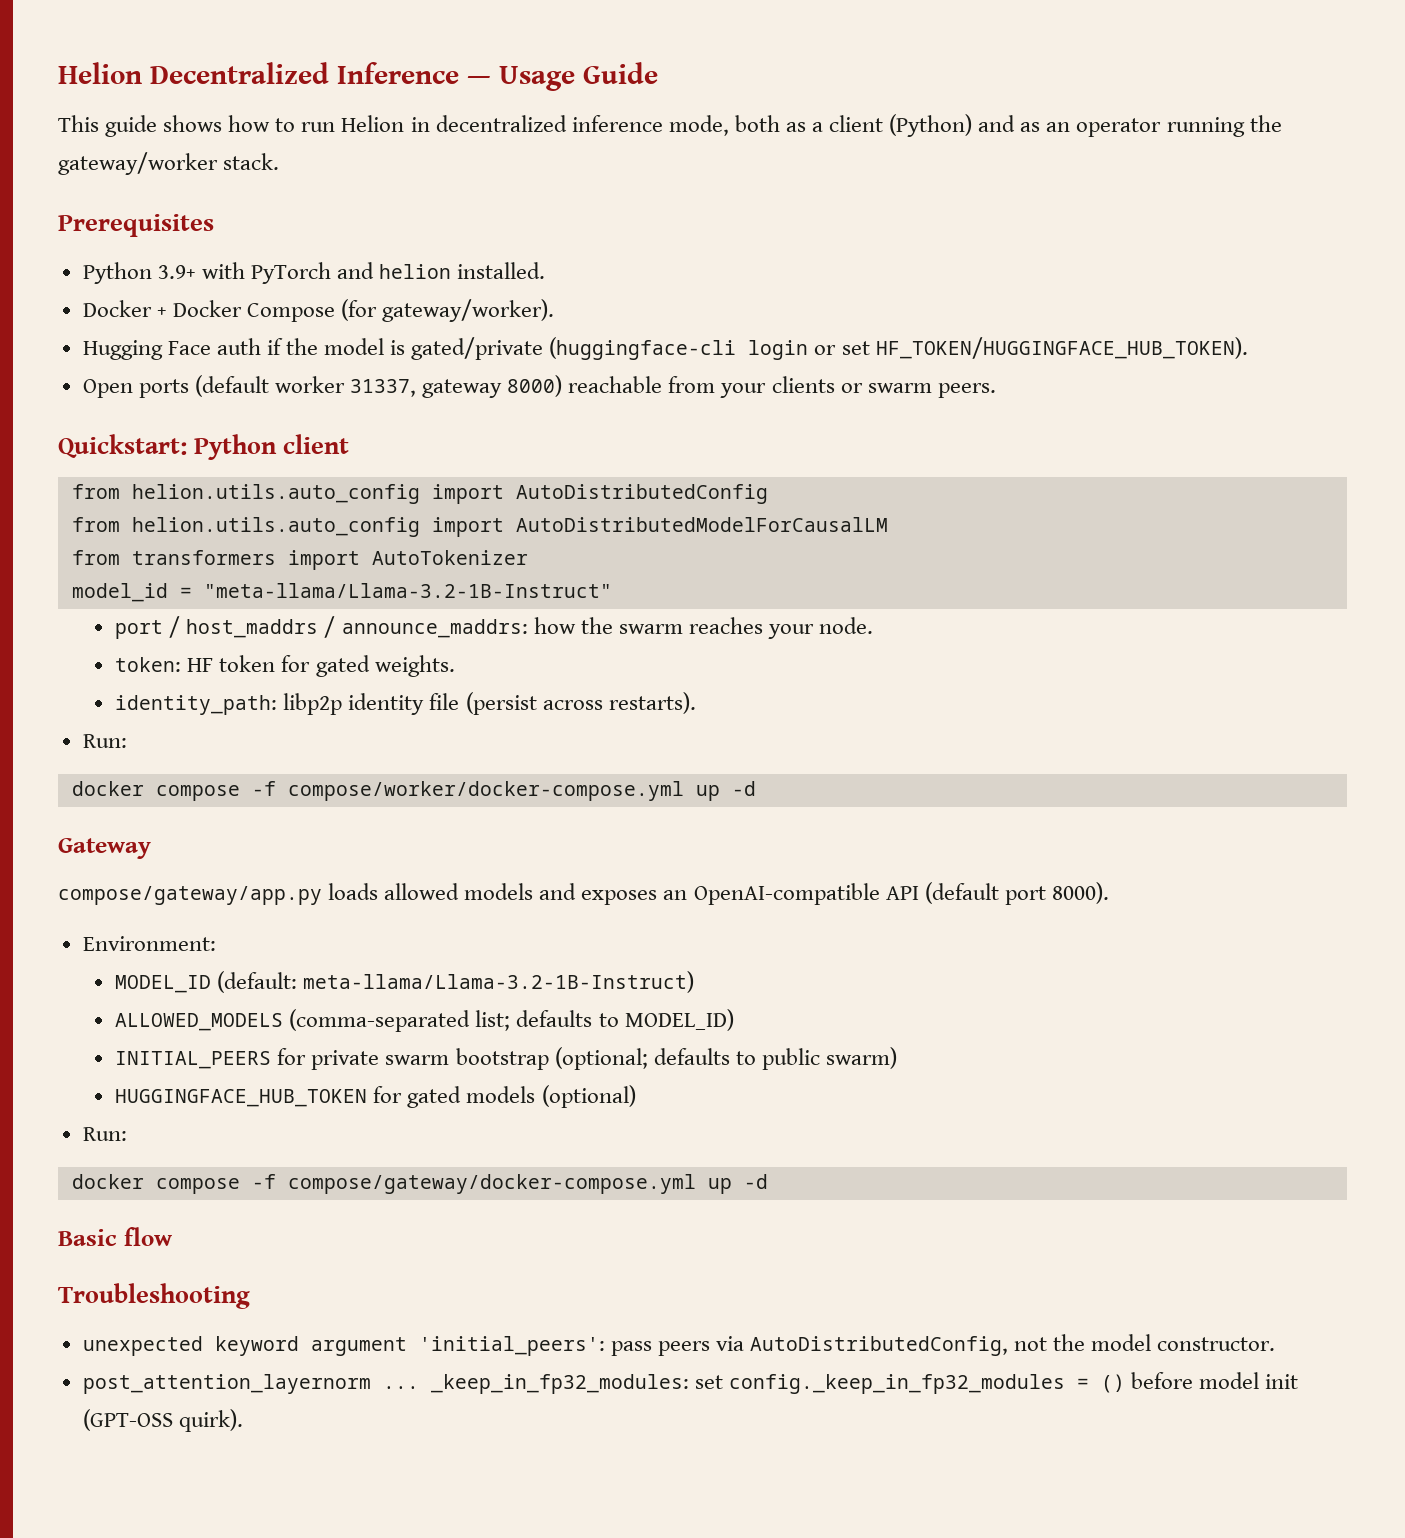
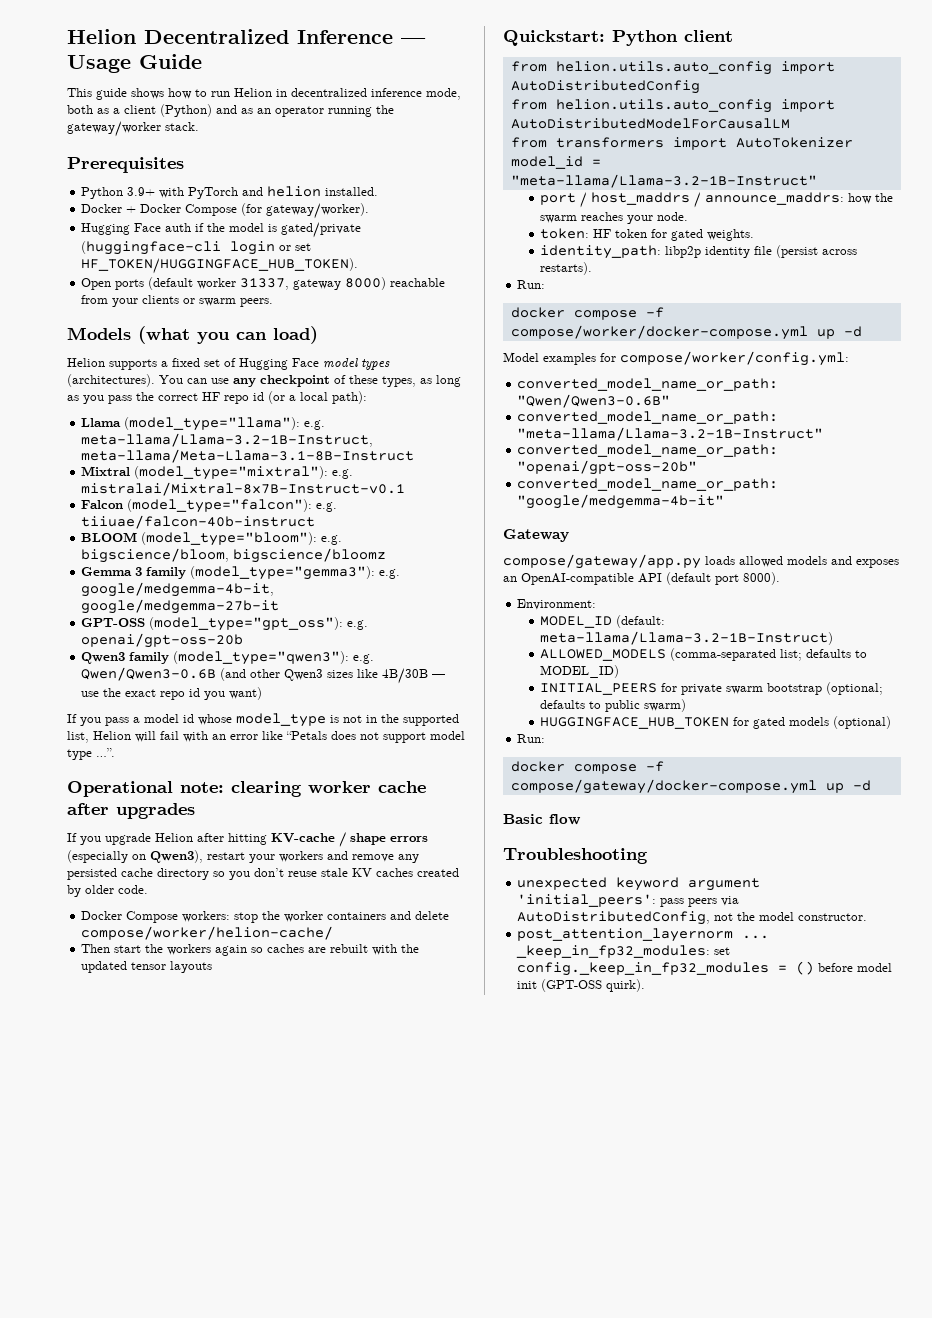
+ Models (what you can load)
+ Helion supports a fixed set of Hugging Face model types (architectures). You can use any checkpoint of these types, as long as you pass the correct HF repo id (or a local path):
+ Llama (model_type="llama"): e.g. meta-llama/Llama-3.2-1B-Instruct, meta-llama/Meta-Llama-3.1-8B-Instruct
+ Mixtral (model_type="mixtral"): e.g. mistralai/Mixtral-8x7B-Instruct-v0.1
+ Falcon (model_type="falcon"): e.g. tiiuae/falcon-40b-instruct
+ BLOOM (model_type="bloom"): e.g. bigscience/bloom, bigscience/bloomz
+ Gemma 3 family (model_type="gemma3"): e.g. google/medgemma-4b-it, google/medgemma-27b-it
+ GPT‑OSS (model_type="gpt_oss"): e.g. openai/gpt-oss-20b
+ Qwen3 family (model_type="qwen3"): e.g. Qwen/Qwen3-0.6B (and other Qwen3 sizes like 4B/30B — use the exact repo id you want)
+ If you pass a model id whose model_type is not in the supported list, Helion will fail with an error like “Petals does not support model type …”.
+ Operational note: clearing worker cache after upgrades
+ If you upgrade Helion after hitting KV-cache / shape errors (especially on Qwen3), restart your workers and remove any persisted cache directory so you don’t reuse stale KV caches created by older code.
+ Docker Compose workers: stop the worker containers and delete compose/worker/helion-cache/
+ Then start the workers again so caches are rebuilt with the updated tensor layouts
+ Model examples for compose/worker/config.yml:
+ converted_model_name_or_path: "Qwen/Qwen3-0.6B"
+ converted_model_name_or_path: "meta-llama/Llama-3.2-1B-Instruct"
+ converted_model_name_or_path: "openai/gpt-oss-20b"
+ converted_model_name_or_path: "google/medgemma-4b-it"

